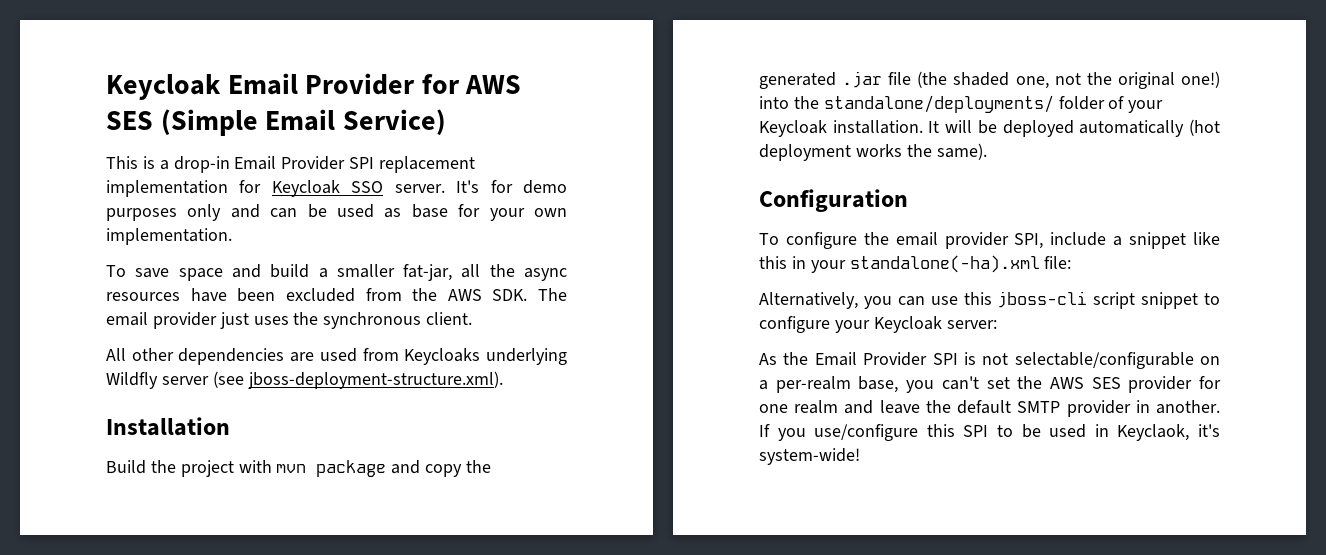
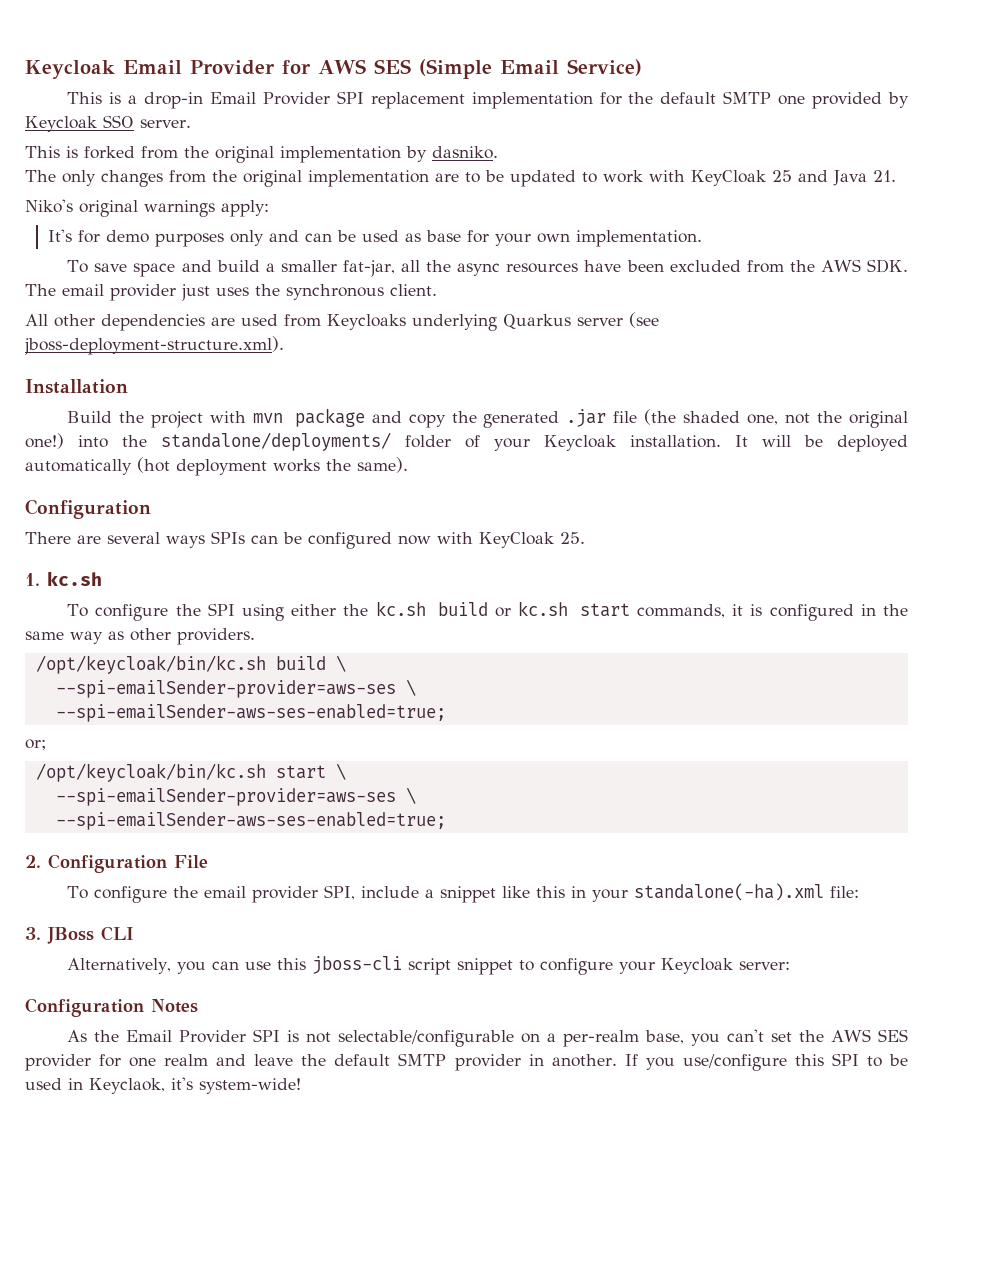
- This is a drop-in Email Provider SPI replacement implementation for Keycloak SSO server. It's for demo purposes only and can be used as base for your own implementation.
+ This is a drop-in Email Provider SPI replacement implementation for the default SMTP one provided by Keycloak SSO server.
+ This is forked from the original implementation by dasniko.
+ The only changes from the original implementation are to be updated to work with KeyCloak 25 and Java 21.
+ Niko's original warnings apply:
+ It's for demo purposes only and can be used as base for your own implementation.
- All other dependencies are used from Keycloaks underlying Wildfly server (see jboss-deployment-structure.xml).
+ All other dependencies are used from Keycloaks underlying Quarkus server (see jboss-deployment-structure.xml).
+ There are several ways SPIs can be configured now with KeyCloak 25.
+ 1. kc.sh
+ To configure the SPI using either the kc.sh build or kc.sh start commands, it is configured in the same way as other providers.
+ /opt/keycloak/bin/kc.sh build \
+ --spi-emailSender-provider=aws-ses \
+ --spi-emailSender-aws-ses-enabled=true;
+ or;
+ /opt/keycloak/bin/kc.sh start \
+ --spi-emailSender-provider=aws-ses \
+ --spi-emailSender-aws-ses-enabled=true;
+ 2. Configuration File
+ 3. JBoss CLI
+ Configuration Notes

